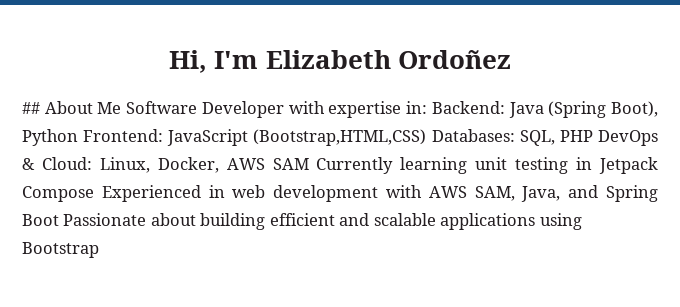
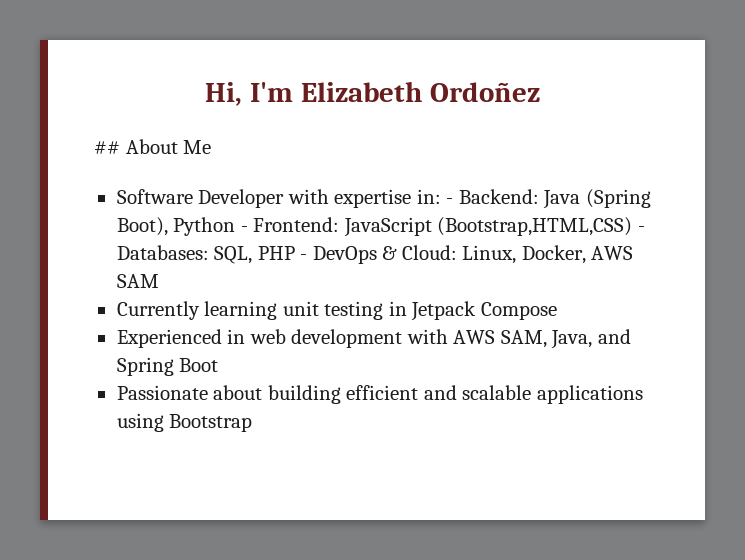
- ## About Me Software Developer with expertise in: Backend: Java (Spring Boot), Python Frontend: JavaScript (Bootstrap,HTML,CSS) Databases: SQL, PHP DevOps & Cloud: Linux, Docker, AWS SAM Currently learning unit testing in Jetpack Compose Experienced in web development with AWS SAM, Java, and Spring Boot Passionate about building efficient and scalable applications using Bootstrap
+ ## About Me
+ Software Developer with expertise in: - Backend: Java (Spring Boot), Python - Frontend: JavaScript (Bootstrap,HTML,CSS) - Databases: SQL, PHP - DevOps & Cloud: Linux, Docker, AWS SAM
+ Currently learning unit testing in Jetpack Compose
+ Experienced in web development with AWS SAM, Java, and Spring Boot
+ Passionate about building efficient and scalable applications using Bootstrap

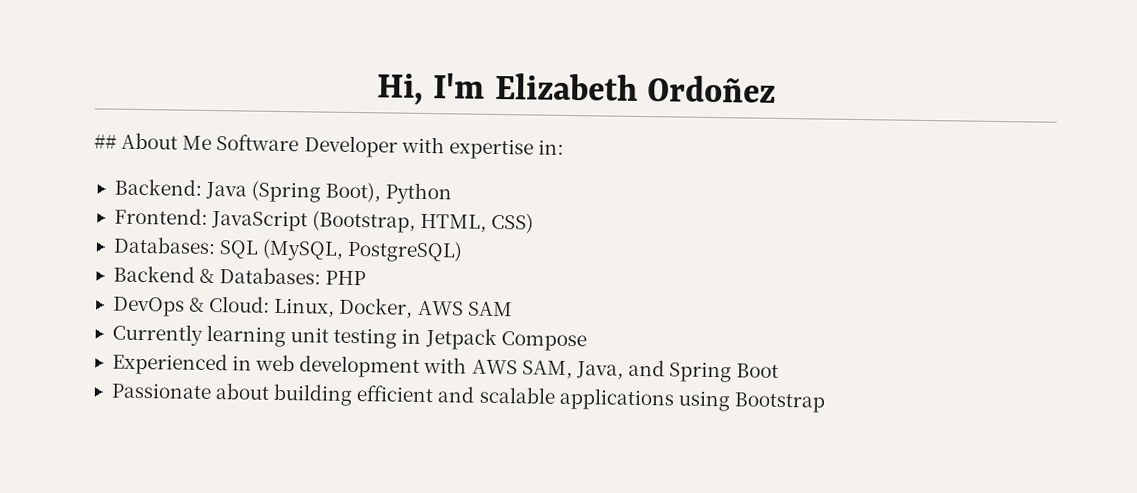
- ## About Me
- Software Developer with expertise in: - Backend: Java (Spring Boot), Python - Frontend: JavaScript (Bootstrap,HTML,CSS) - Databases: SQL, PHP - DevOps & Cloud: Linux, Docker, AWS SAM
+ ## About Me Software Developer with expertise in:
+ Backend: Java (Spring Boot), Python
+ Frontend: JavaScript (Bootstrap, HTML, CSS)
+ Databases: SQL (MySQL, PostgreSQL)
+ Backend & Databases: PHP
+ DevOps & Cloud: Linux, Docker, AWS SAM

